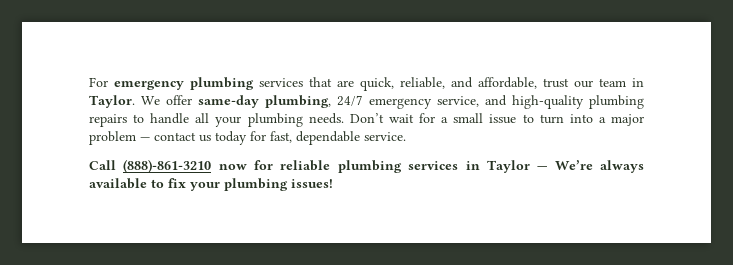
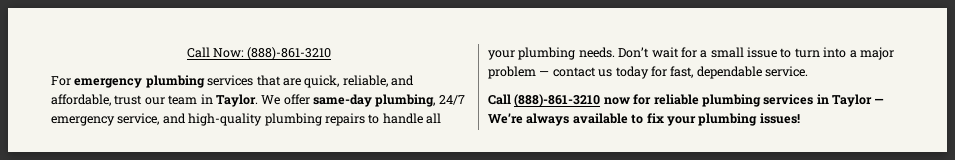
+ Call Now: (888)-861-3210

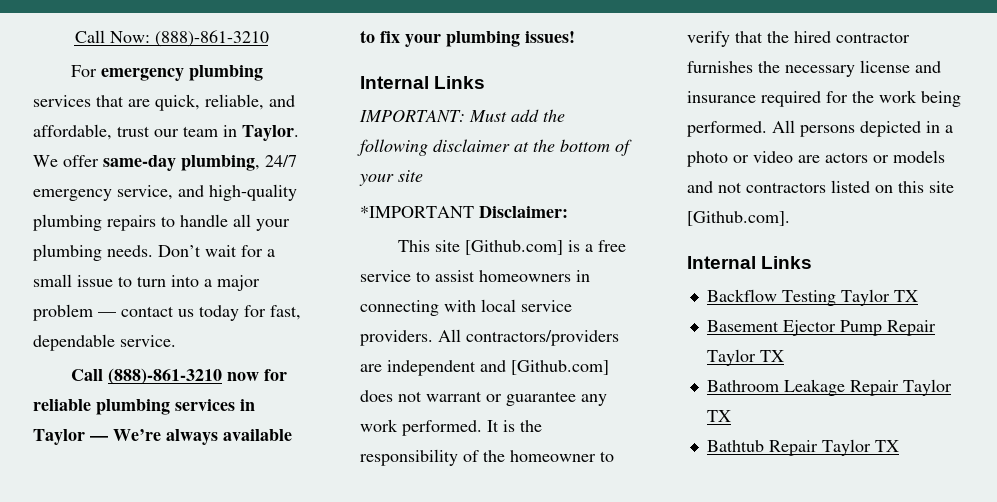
  Call (888)-861-3210 now for reliable plumbing services in Taylor — We’re always available to fix your plumbing issues!
+ Internal Links
+ IMPORTANT: Must add the following disclaimer at the bottom of your site
+ *IMPORTANT Disclaimer:
+ This site [Github.com] is a free service to assist homeowners in connecting with local service providers. All contractors/providers are independent and [Github.com] does not warrant or guarantee any work performed. It is the responsibility of the homeowner to verify that the hired contractor furnishes the necessary license and insurance required for the work being performed. All persons depicted in a photo or video are actors or models and not contractors listed on this site [Github.com].
+ Internal Links
+ Backflow Testing Taylor TX
+ Basement Ejector Pump Repair Taylor TX
+ Bathroom Leakage Repair Taylor TX
+ Bathtub Repair Taylor TX

